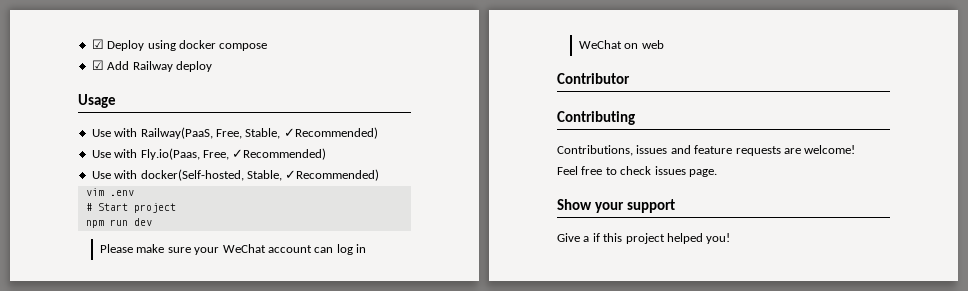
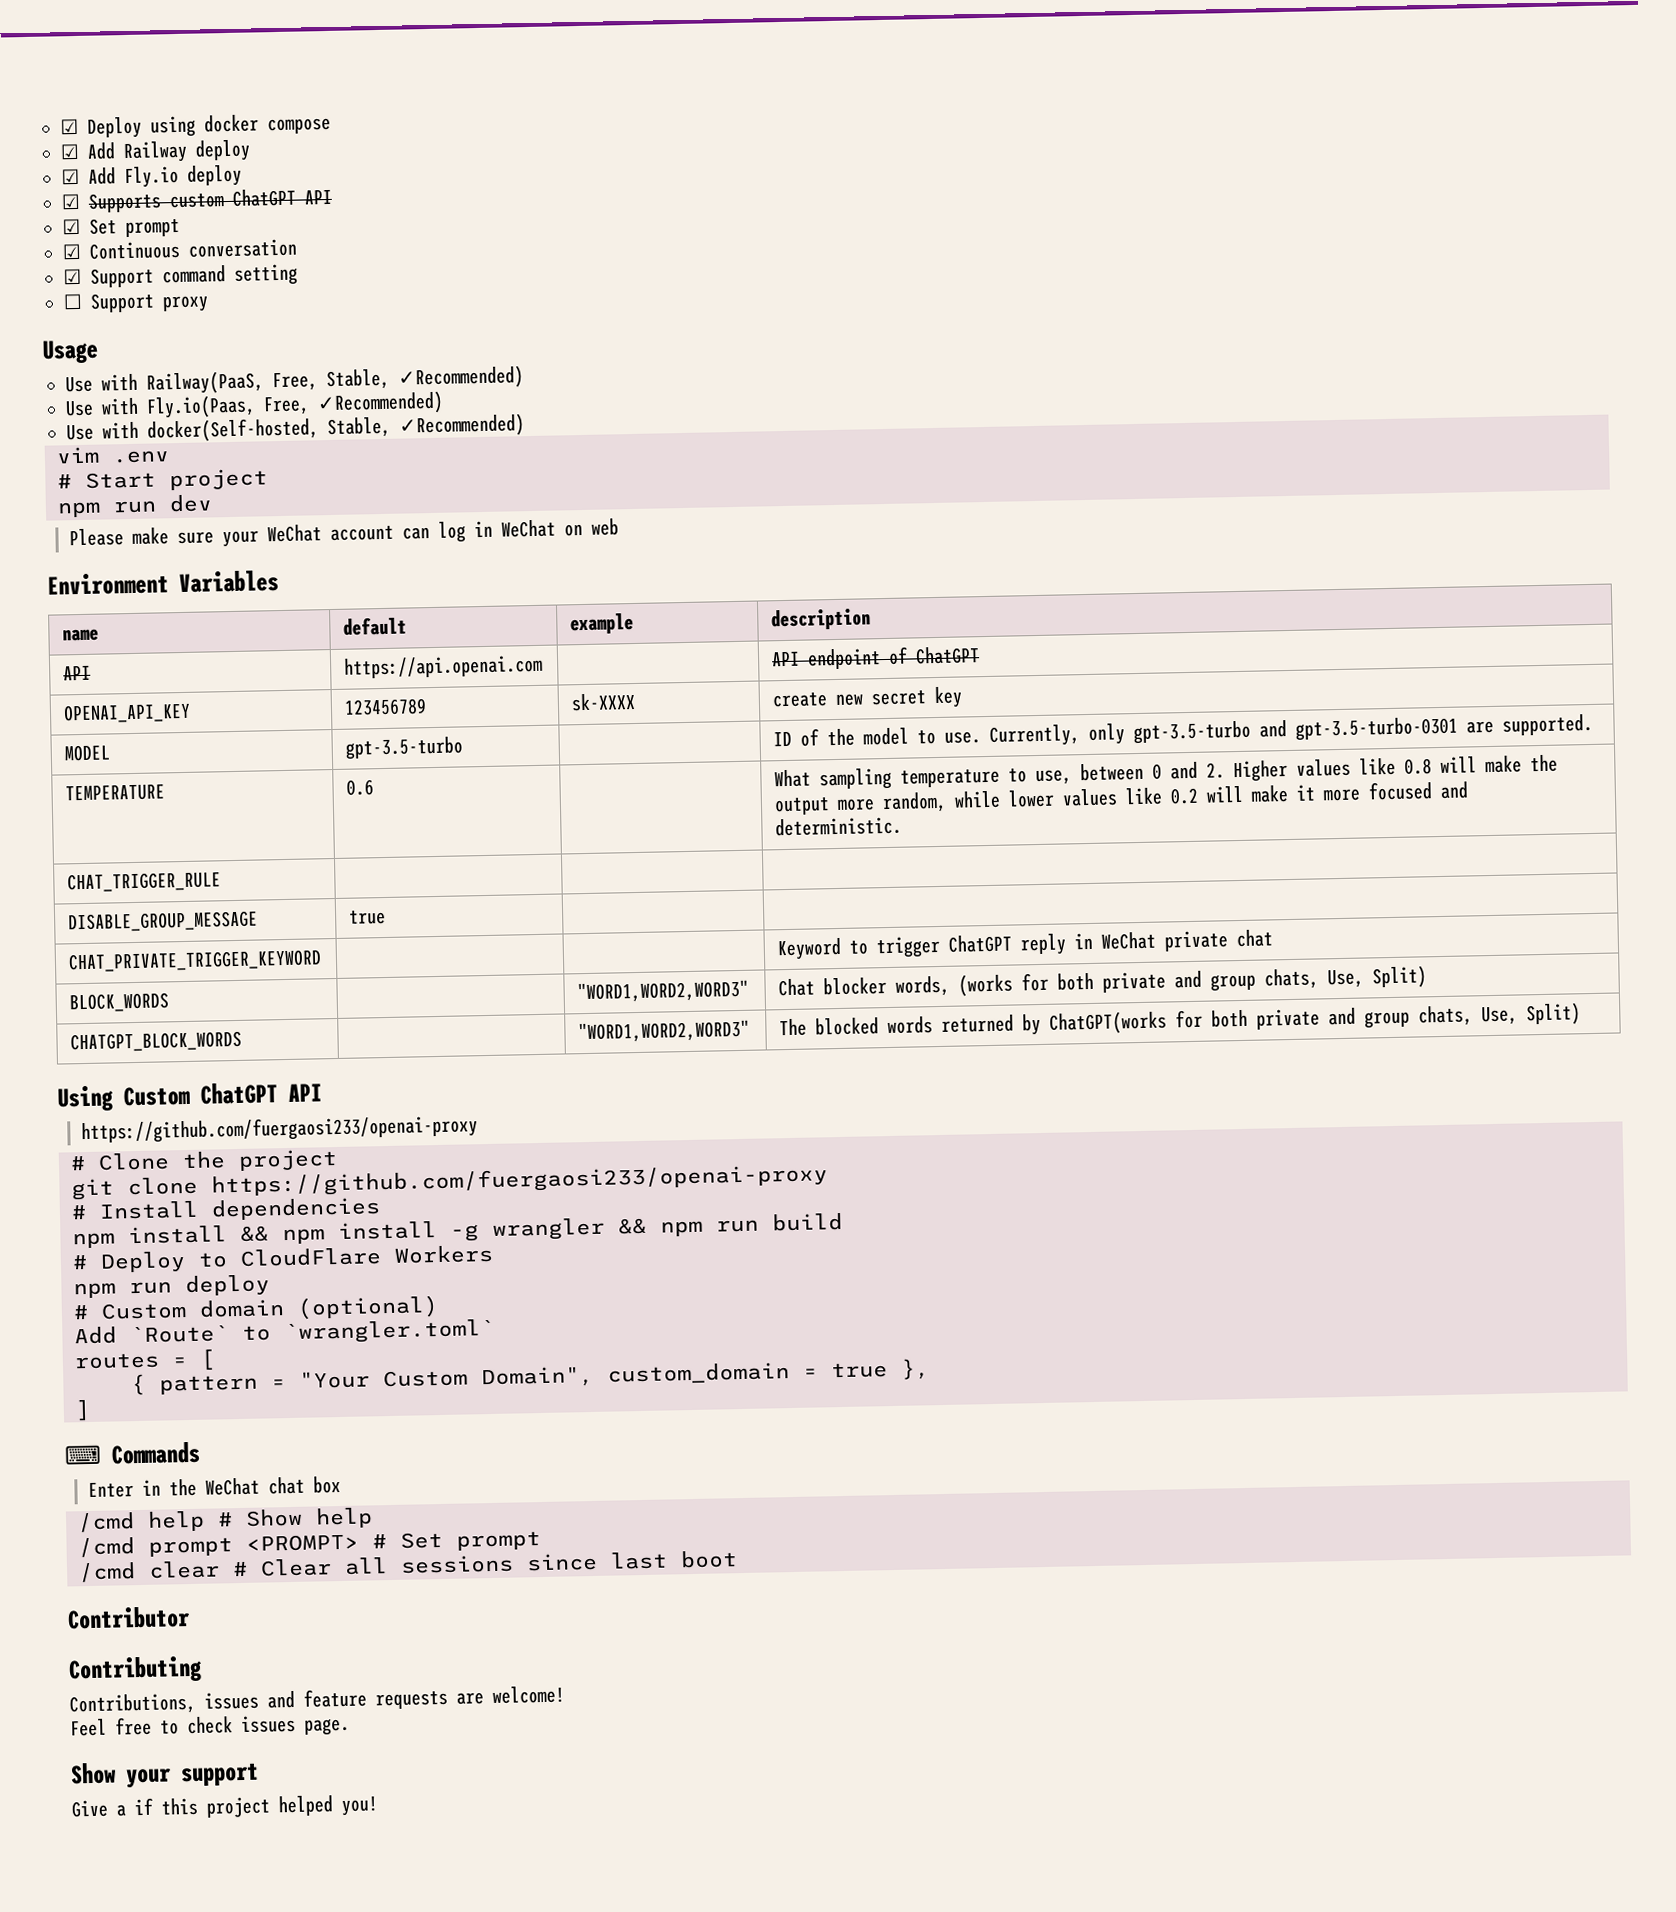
+ ☑ Add Fly.io deploy
+ ☑ Supports custom ChatGPT API
+ ☑ Set prompt
+ ☑ Continuous conversation
+ ☑ Support command setting
+ ☐ Support proxy
+ Environment Variables
+ name | default | example | description
+ API | https://api.openai.com | | API endpoint of ChatGPT
+ OPENAI_API_KEY | 123456789 | sk-XXXX | create new secret key
+ MODEL | gpt-3.5-turbo | | ID of the model to use. Currently, only gpt-3.5-turbo and gpt-3.5-turbo-0301 are supported.
+ TEMPERATURE | 0.6 | | What sampling temperature to use, between 0 and 2. Higher values like 0.8 will make the output more random, while lower values like 0.2 will make it more focused and deterministic.
+ CHAT_TRIGGER_RULE | | |
+ DISABLE_GROUP_MESSAGE | true | |
+ CHAT_PRIVATE_TRIGGER_KEYWORD | | | Keyword to trigger ChatGPT reply in WeChat private chat
+ BLOCK_WORDS | | "WORD1,WORD2,WORD3" | Chat blocker words, (works for both private and group chats, Use, Split)
+ CHATGPT_BLOCK_WORDS | | "WORD1,WORD2,WORD3" | The blocked words returned by ChatGPT(works for both private and group chats, Use, Split)
+ Using Custom ChatGPT API
+ https://github.com/fuergaosi233/openai-proxy
+ # Clone the project
+ git clone https://github.com/fuergaosi233/openai-proxy
+ # Install dependencies
+ npm install && npm install -g wrangler && npm run build
+ # Deploy to CloudFlare Workers
+ npm run deploy
+ # Custom domain (optional)
+ Add `Route` to `wrangler.toml`
+ routes = [
+ { pattern = "Your Custom Domain", custom_domain = true },
+ ]
+ ⌨ Commands
+ Enter in the WeChat chat box
+ /cmd help # Show help
+ /cmd prompt <PROMPT> # Set prompt
+ /cmd clear # Clear all sessions since last boot

